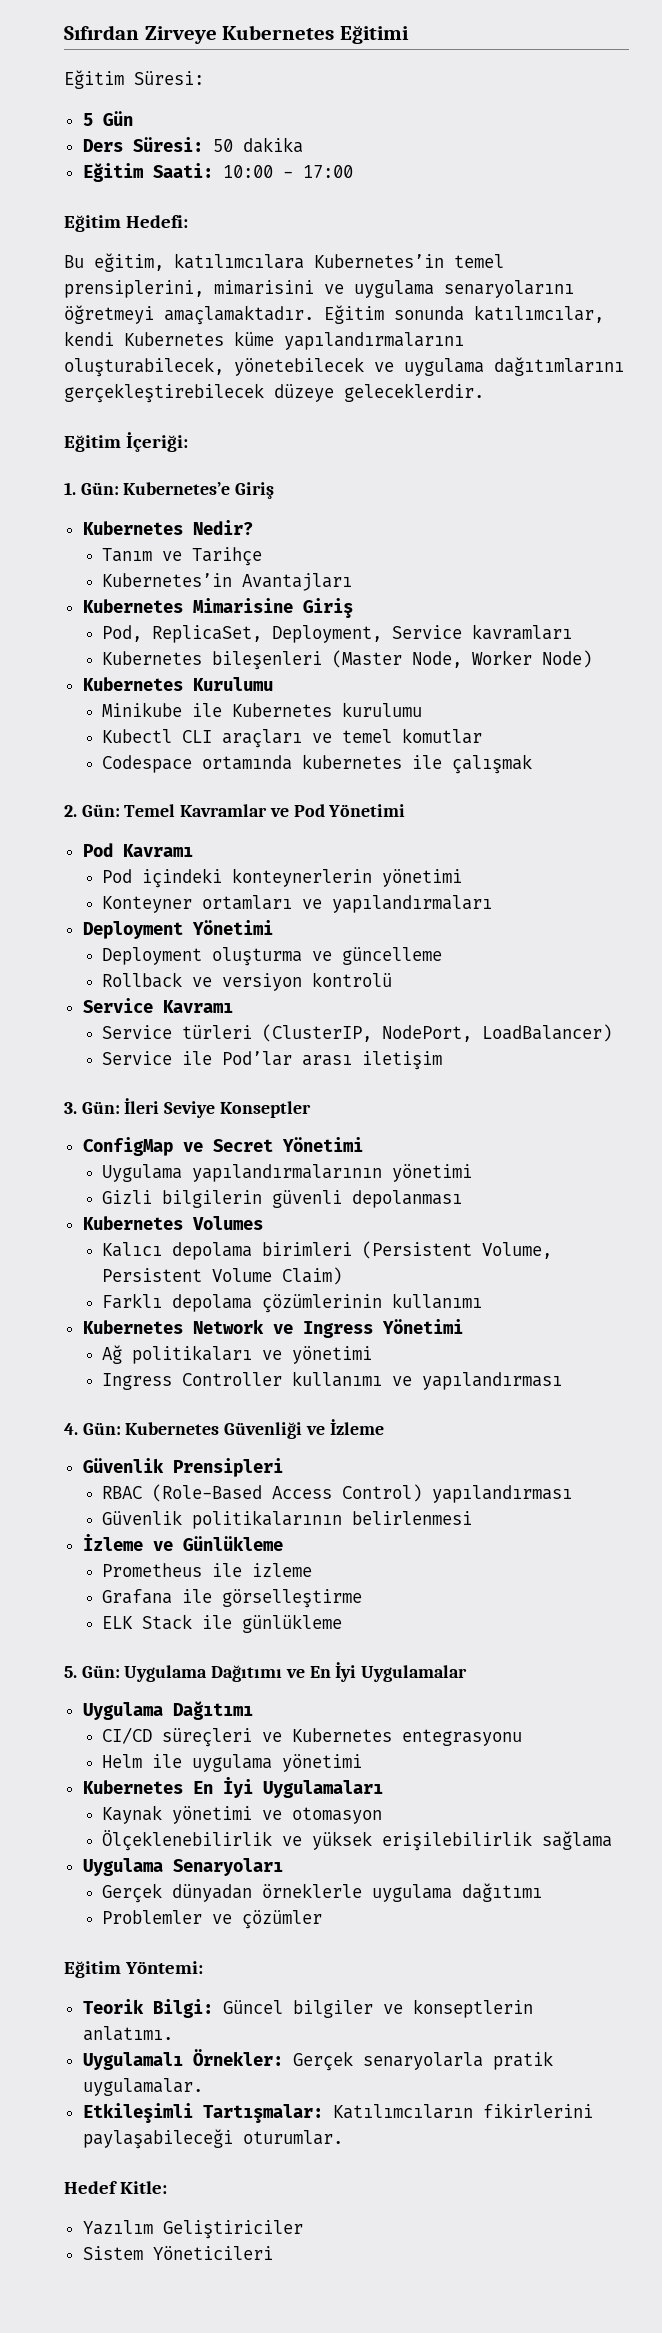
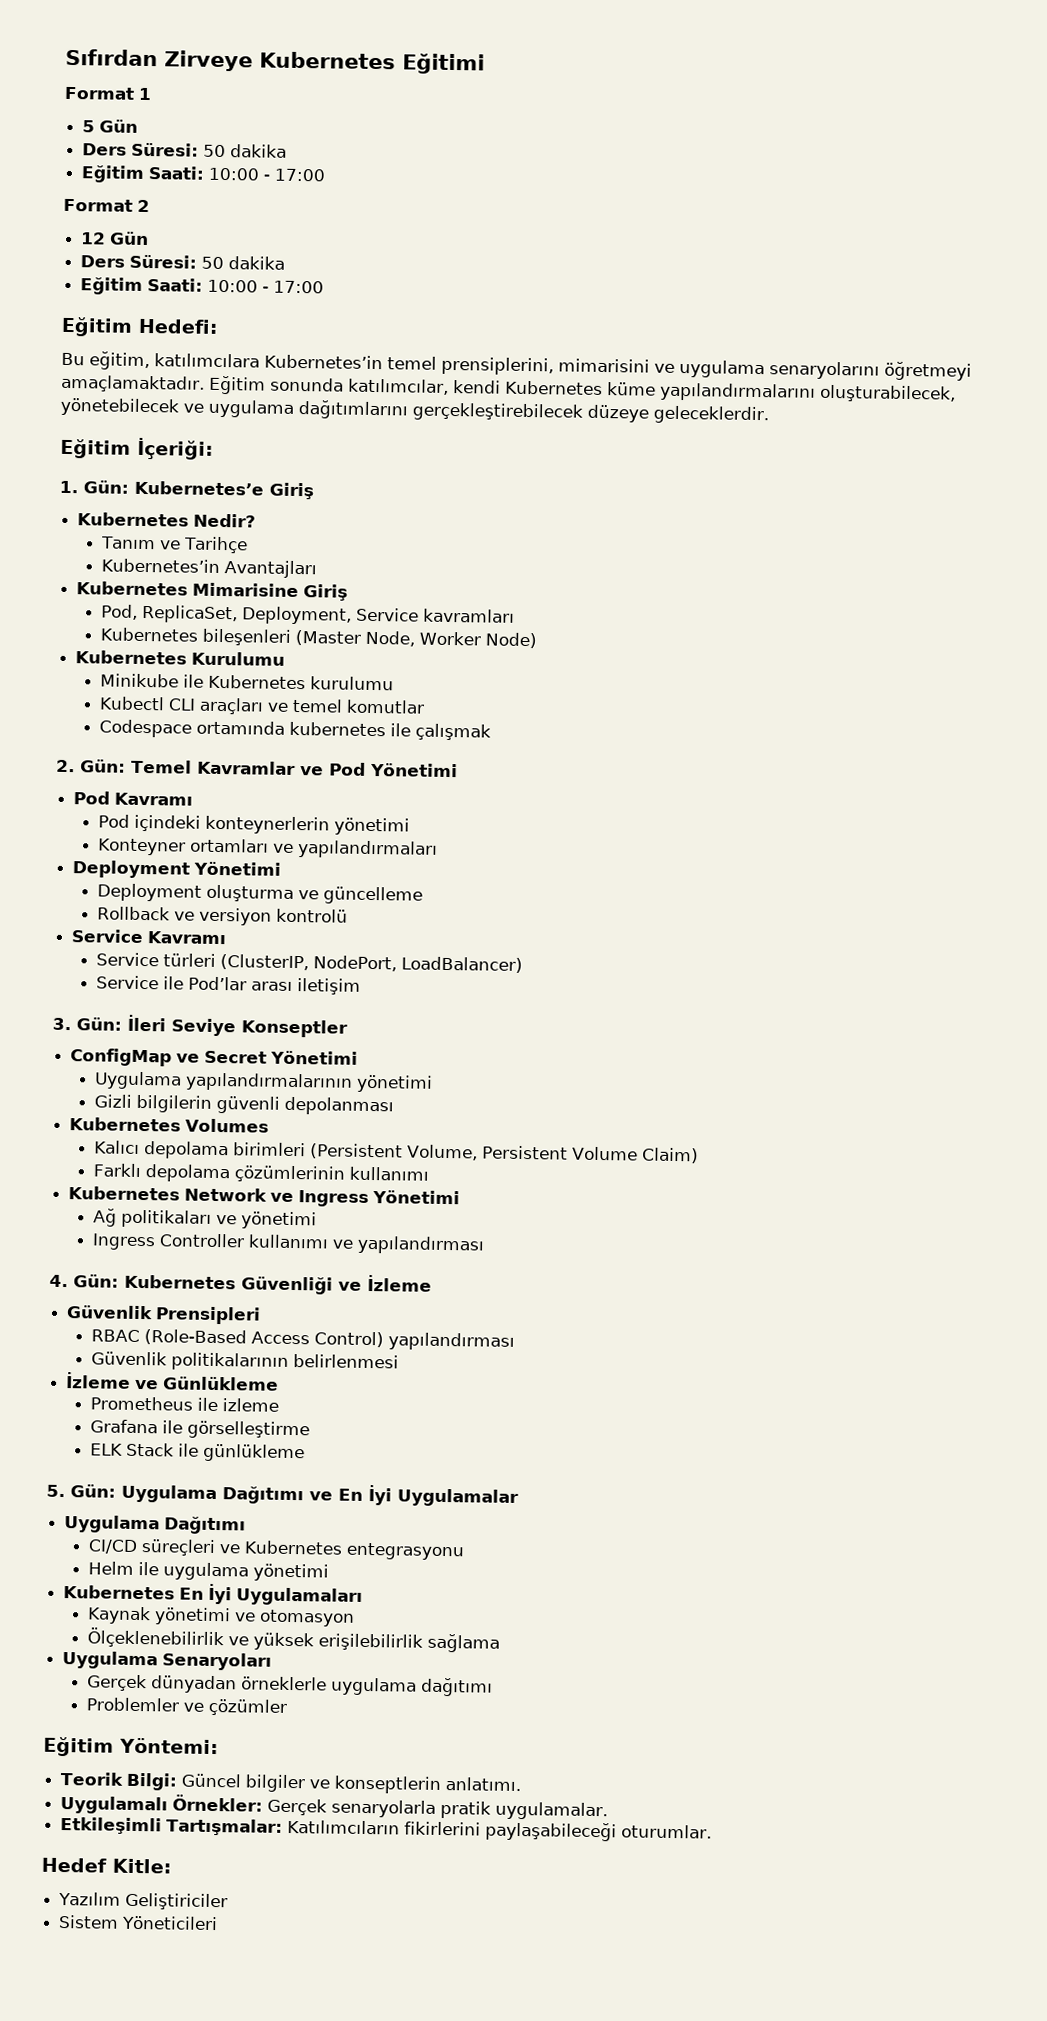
- Eğitim Süresi:
+ Format 1
+ Format 2
+ 12 Gün
+ Ders Süresi: 50 dakika
+ Eğitim Saati: 10:00 - 17:00

